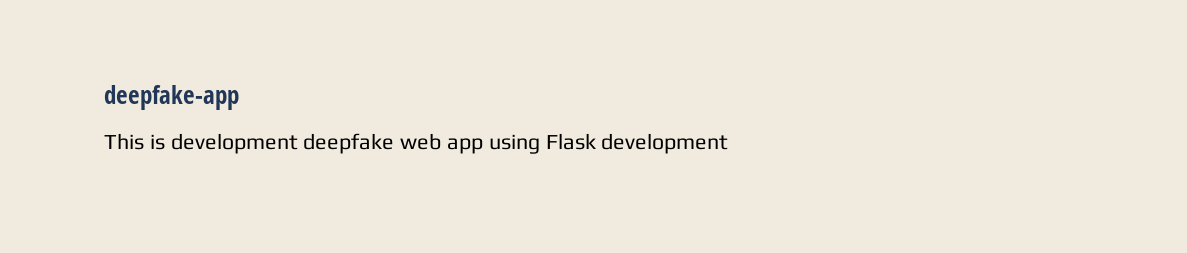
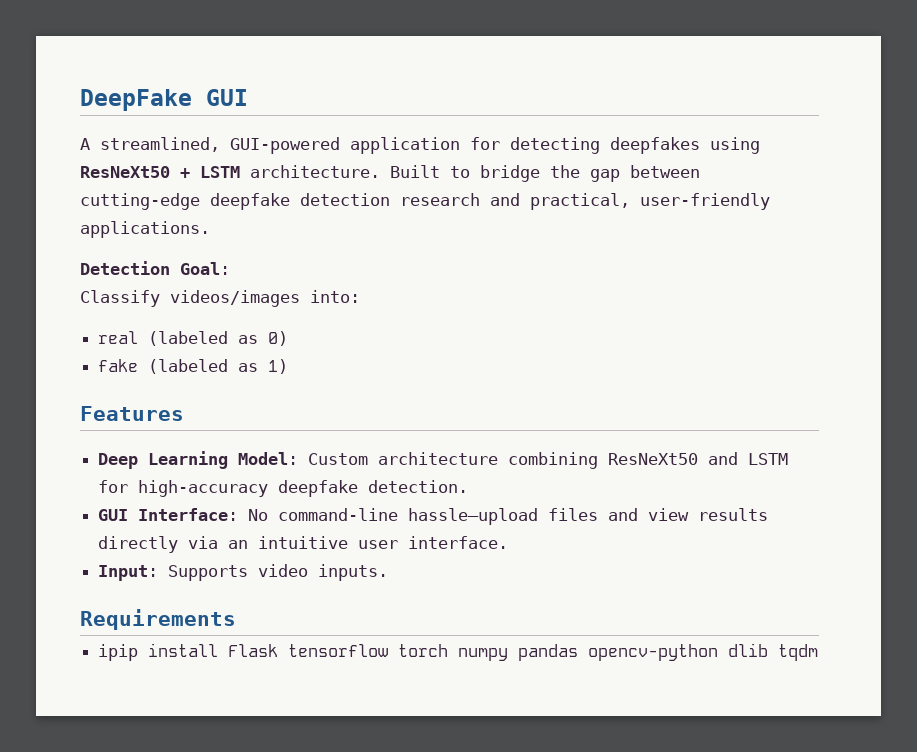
- deepfake-app
- This is development deepfake web app using Flask development
+ DeepFake GUI
+ A streamlined, GUI-powered application for detecting deepfakes using ResNeXt50 + LSTM architecture. Built to bridge the gap between cutting-edge deepfake detection research and practical, user-friendly applications.
+ Detection Goal:
+ Classify videos/images into:
+ real (labeled as 0)
+ fake (labeled as 1)
+ Features
+ Deep Learning Model: Custom architecture combining ResNeXt50 and LSTM for high-accuracy deepfake detection.
+ GUI Interface: No command-line hassle—upload files and view results directly via an intuitive user interface.
+ Input: Supports video inputs.
+ Requirements
+ ipip install Flask tensorflow torch numpy pandas opencv-python dlib tqdm

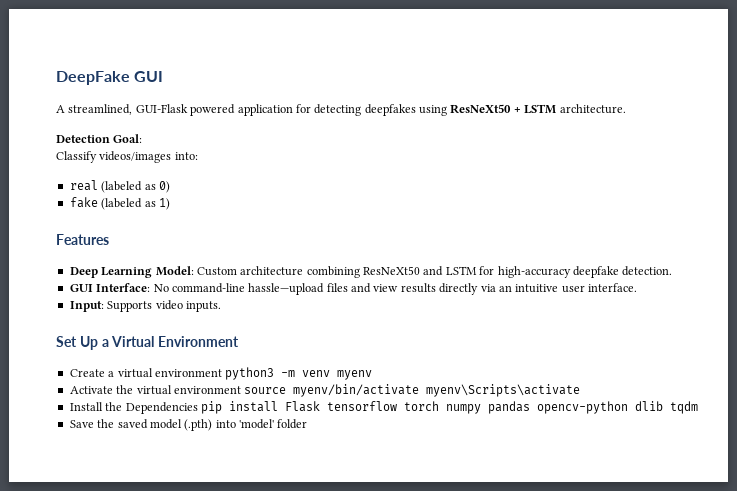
- A streamlined, GUI-powered application for detecting deepfakes using ResNeXt50 + LSTM architecture. Built to bridge the gap between cutting-edge deepfake detection research and practical, user-friendly applications.
+ A streamlined, GUI-Flask powered application for detecting deepfakes using ResNeXt50 + LSTM architecture.
- Requirements
- ipip install Flask tensorflow torch numpy pandas opencv-python dlib tqdm
+ Set Up a Virtual Environment
+ Create a virtual environment python3 -m venv myenv
+ Activate the virtual environment source myenv/bin/activate myenv\Scripts\activate
+ Install the Dependencies pip install Flask tensorflow torch numpy pandas opencv-python dlib tqdm
+ Save the saved model (.pth) into 'model' folder

